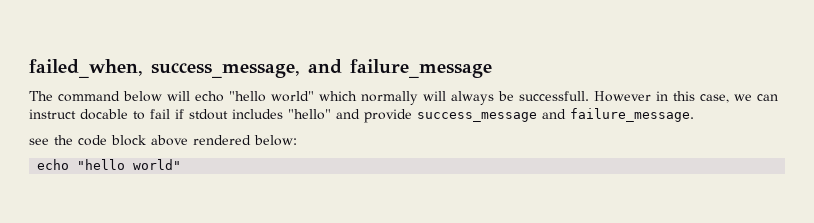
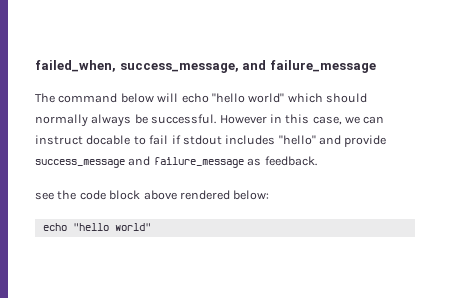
- The command below will echo "hello world" which normally will always be successfull.
+ The command below will echo "hello world" which should normally always be successful.
- However in this case, we can instruct docable to fail if stdout includes "hello" and provide success_message and failure_message.
+ However in this case, we can instruct docable to fail if stdout includes "hello" and provide success_message and failure_message as feedback.

